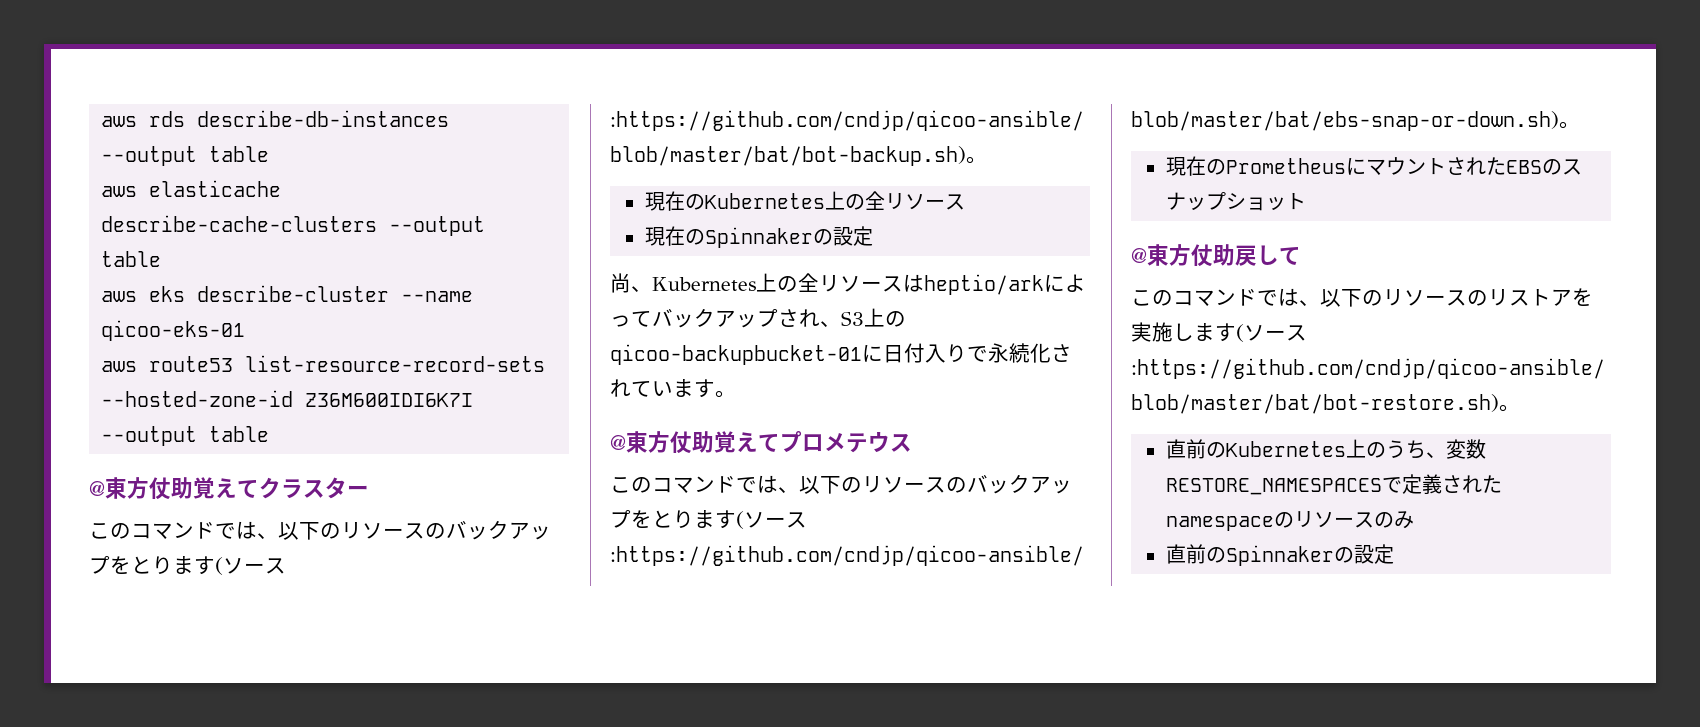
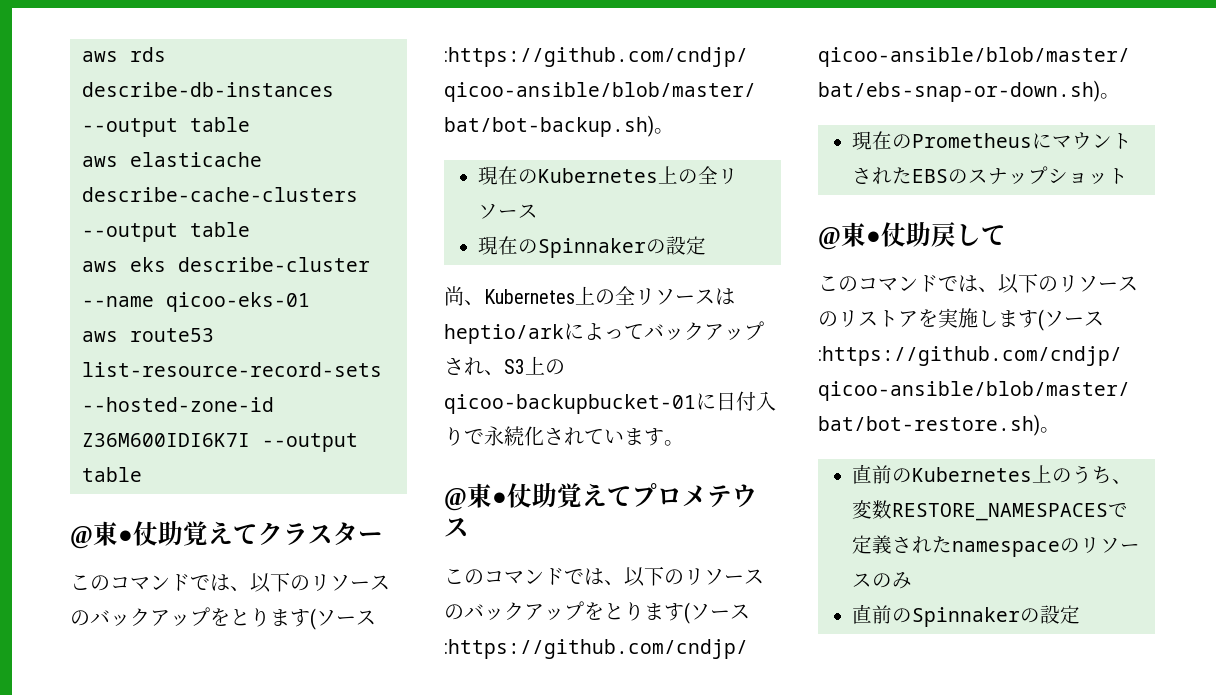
- @東方仗助覚えてクラスター
+ @東●仗助覚えてクラスター
- @東方仗助覚えてプロメテウス
+ @東●仗助覚えてプロメテウス
- @東方仗助戻して
+ @東●仗助戻して

